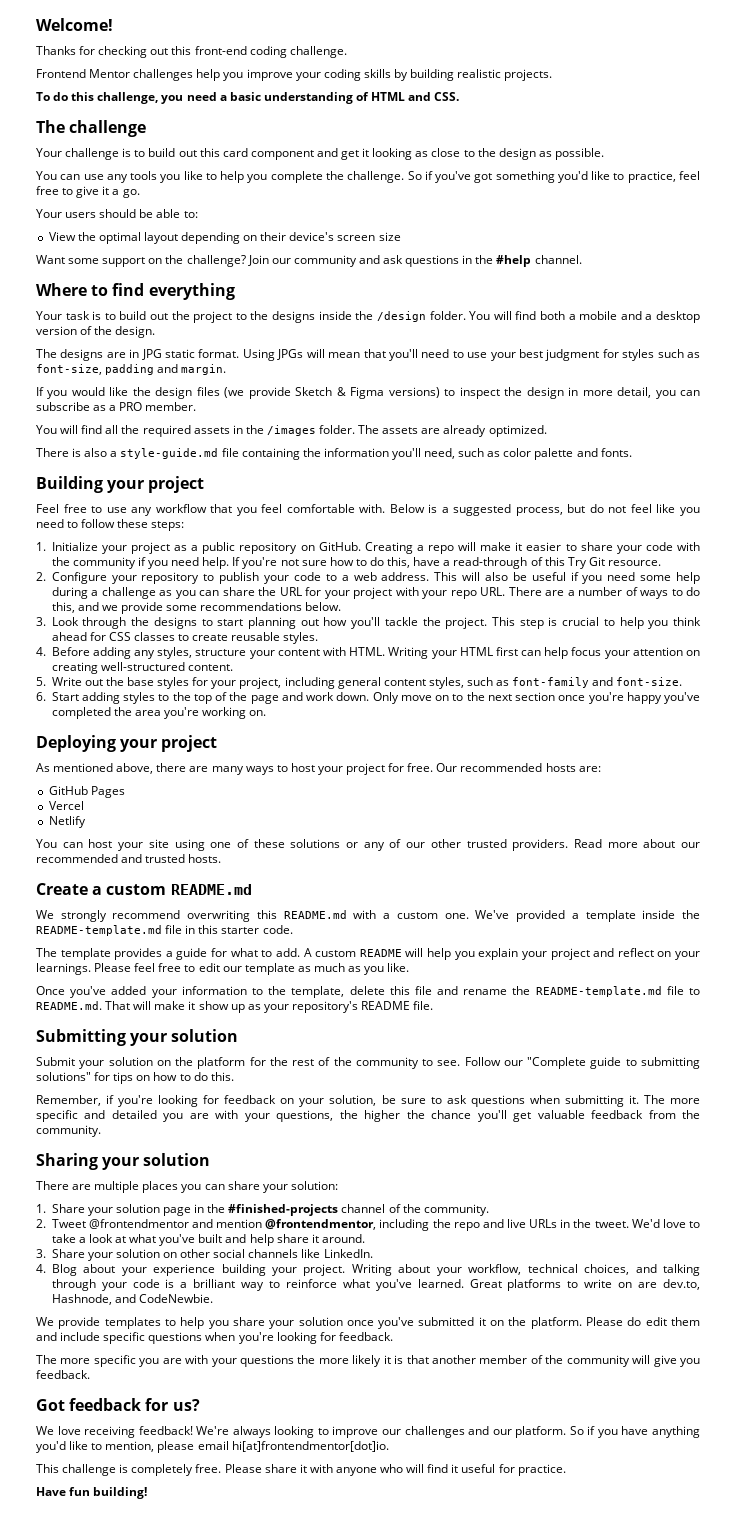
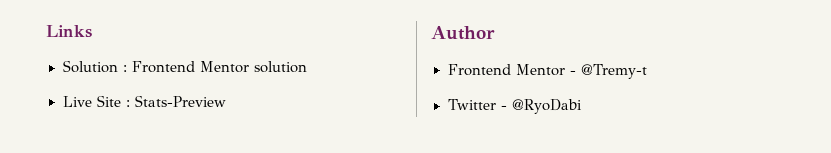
- Welcome!
- Thanks for checking out this front-end coding challenge.
- Frontend Mentor challenges help you improve your coding skills by building realistic projects.
- To do this challenge, you need a basic understanding of HTML and CSS.
- The challenge
- Your challenge is to build out this card component and get it looking as close to the design as possible.
- You can use any tools you like to help you complete the challenge. So if you've got something you'd like to practice, feel free to give it a go.
- Your users should be able to:
- View the optimal layout depending on their device's screen size
- Want some support on the challenge? Join our community and ask questions in the #help channel.
- Where to find everything
- Your task is to build out the project to the designs inside the /design folder. You will find both a mobile and a desktop version of the design.
- The designs are in JPG static format. Using JPGs will mean that you'll need to use your best judgment for styles such as font-size, padding and margin.
- If you would like the design files (we provide Sketch & Figma versions) to inspect the design in more detail, you can subscribe as a PRO member.
- You will find all the required assets in the /images folder. The assets are already optimized.
- There is also a style-guide.md file containing the information you'll need, such as color palette and fonts.
- Building your project
- Feel free to use any workflow that you feel comfortable with. Below is a suggested process, but do not feel like you need to follow these steps:
- 1. Initialize your project as a public repository on GitHub. Creating a repo will make it easier to share your code with the community if you need help. If you're not sure how to do this, have a read-through of this Try Git resource.
- 2. Configure your repository to publish your code to a web address. This will also be useful if you need some help during a challenge as you can share the URL for your project with your repo URL. There are a number of ways to do this, and we provide some recommendations below.
- 3. Look through the designs to start planning out how you'll tackle the project. This step is crucial to help you think ahead for CSS classes to create reusable styles.
- 4. Before adding any styles, structure your content with HTML. Writing your HTML first can help focus your attention on creating well-structured content.
- 5. Write out the base styles for your project, including general content styles, such as font-family and font-size.
- 6. Start adding styles to the top of the page and work down. Only move on to the next section once you're happy you've completed the area you're working on.
- Deploying your project
- As mentioned above, there are many ways to host your project for free. Our recommended hosts are:
- GitHub Pages
- Vercel
- Netlify
- You can host your site using one of these solutions or any of our other trusted providers. Read more about our recommended and trusted hosts.
- Create a custom README.md
- We strongly recommend overwriting this README.md with a custom one. We've provided a template inside the README-template.md file in this starter code.
- The template provides a guide for what to add. A custom README will help you explain your project and reflect on your learnings. Please feel free to edit our template as much as you like.
- Once you've added your information to the template, delete this file and rename the README-template.md file to README.md. That will make it show up as your repository's README file.
- Submitting your solution
- Submit your solution on the platform for the rest of the community to see. Follow our "Complete guide to submitting solutions" for tips on how to do this.
- Remember, if you're looking for feedback on your solution, be sure to ask questions when submitting it. The more specific and detailed you are with your questions, the higher the chance you'll get valuable feedback from the community.
- Sharing your solution
- There are multiple places you can share your solution:
- 1. Share your solution page in the #finished-projects channel of the community.
- 2. Tweet @frontendmentor and mention @frontendmentor, including the repo and live URLs in the tweet. We'd love to take a look at what you've built and help share it around.
- 3. Share your solution on other social channels like LinkedIn.
- 4. Blog about your experience building your project. Writing about your workflow, technical choices, and talking through your code is a brilliant way to reinforce what you've learned. Great platforms to write on are dev.to, Hashnode, and CodeNewbie.
- We provide templates to help you share your solution once you've submitted it on the platform. Please do edit them and include specific questions when you're looking for feedback.
- The more specific you are with your questions the more likely it is that another member of the community will give you feedback.
- Got feedback for us?
- We love receiving feedback! We're always looking to improve our challenges and our platform. So if you have anything you'd like to mention, please email hi[at]frontendmentor[dot]io.
- This challenge is completely free. Please share it with anyone who will find it useful for practice.
- Have fun building!
+ Links
+ Solution : Frontend Mentor solution
+ Live Site : Stats-Preview
+ Author
+ Frontend Mentor - @Tremy-t
+ Twitter - @RyoDabi

